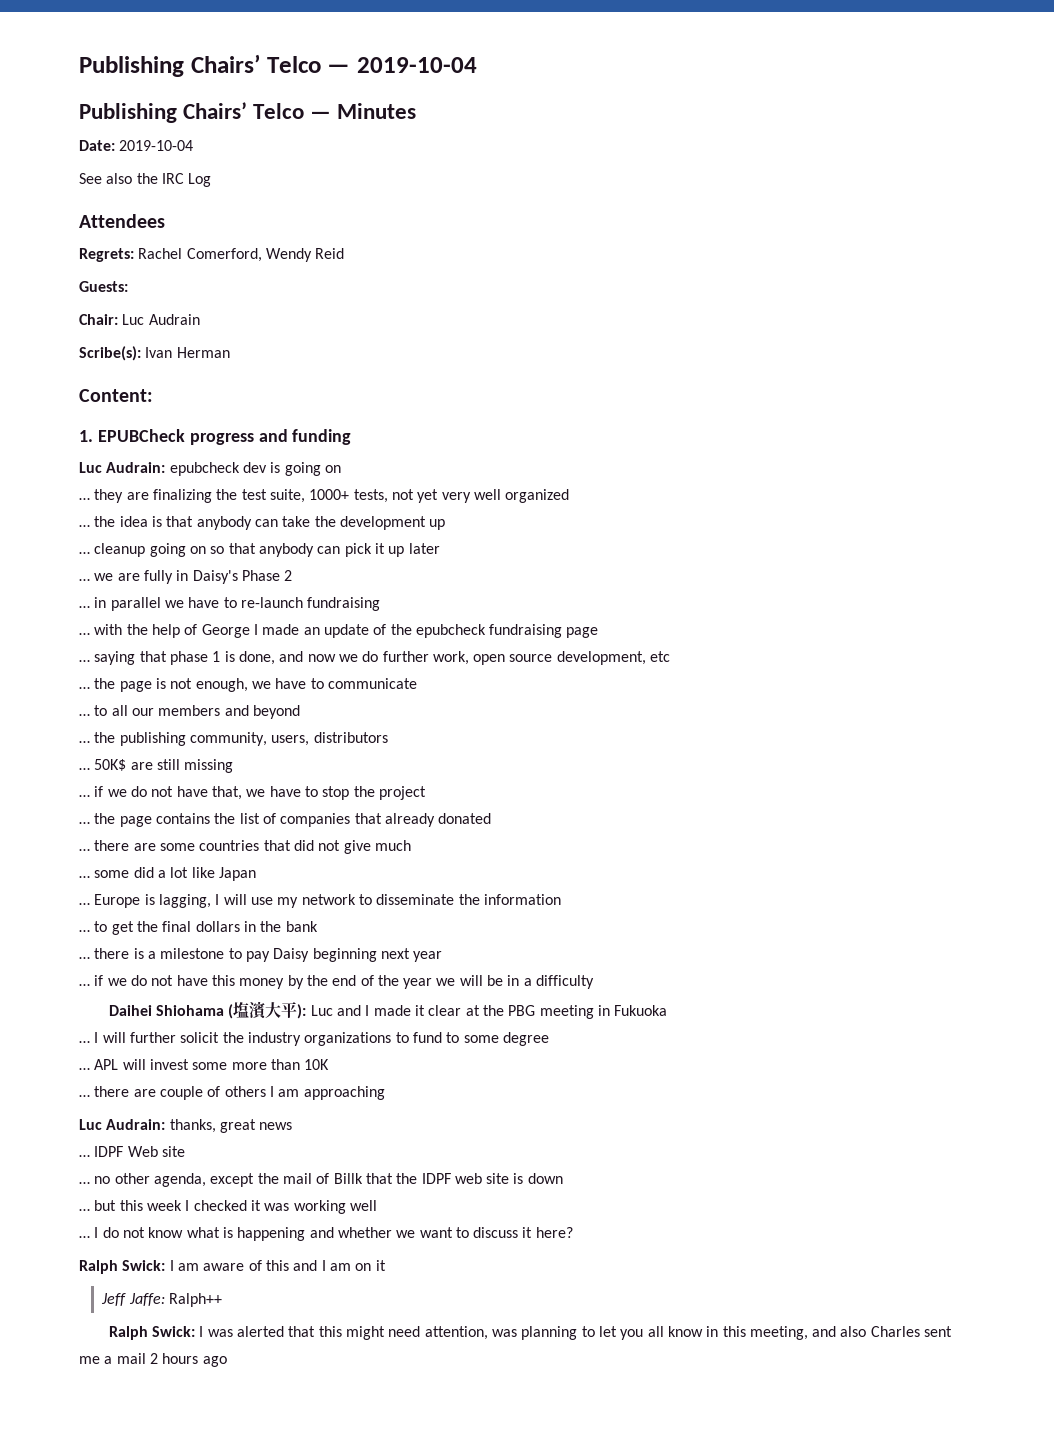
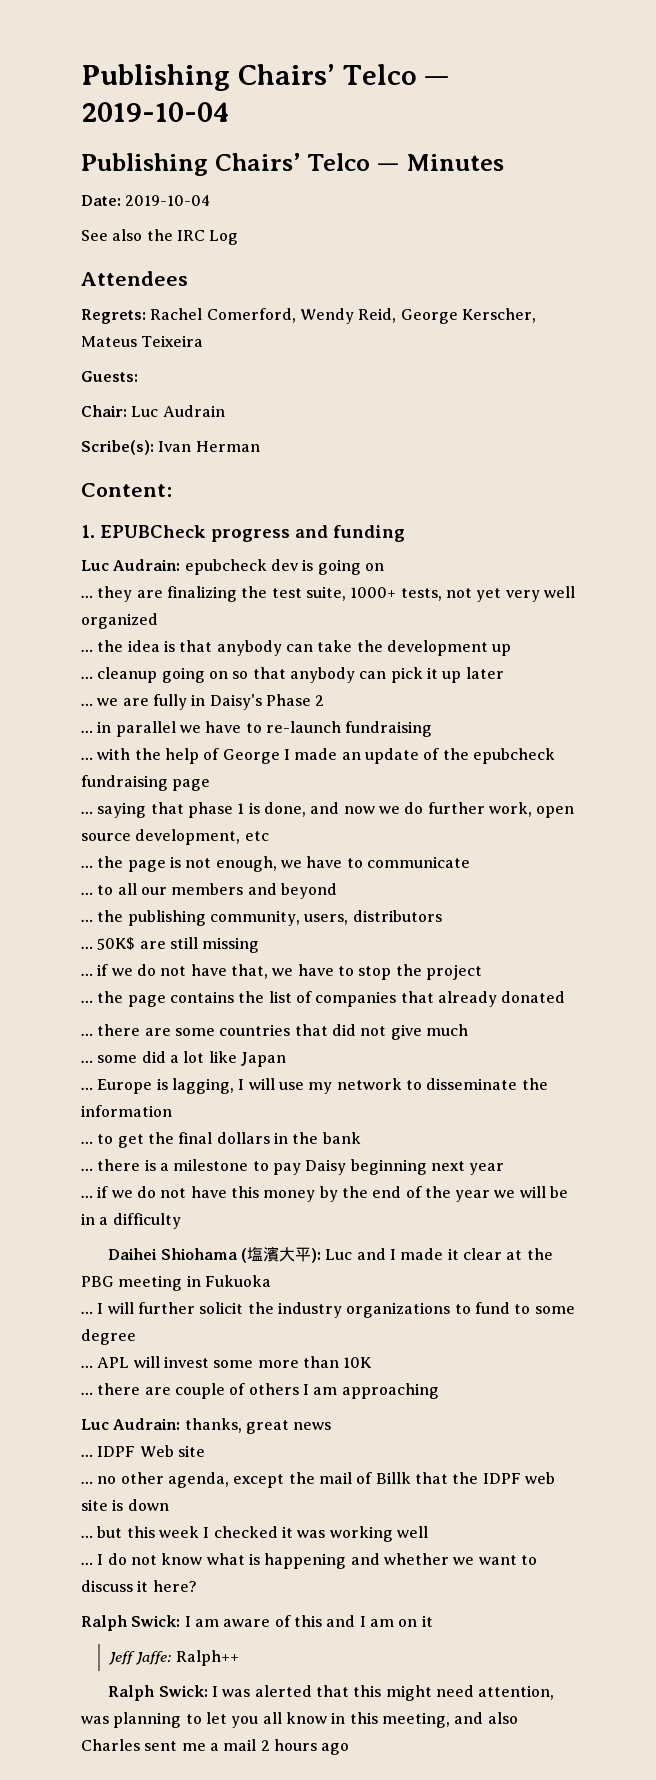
- Regrets: Rachel Comerford, Wendy Reid
+ Regrets: Rachel Comerford, Wendy Reid, George Kerscher, Mateus Teixeira

